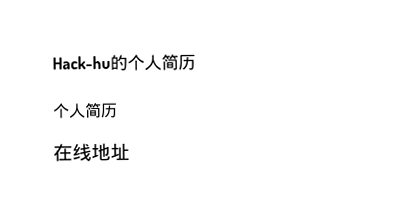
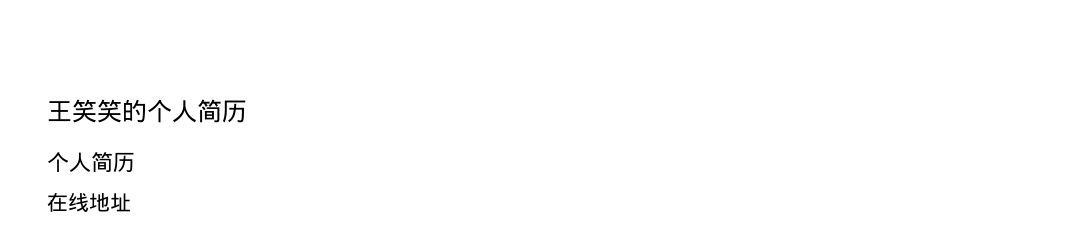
- Hack-hu的个人简历
+ 王笑笑的个人简历

